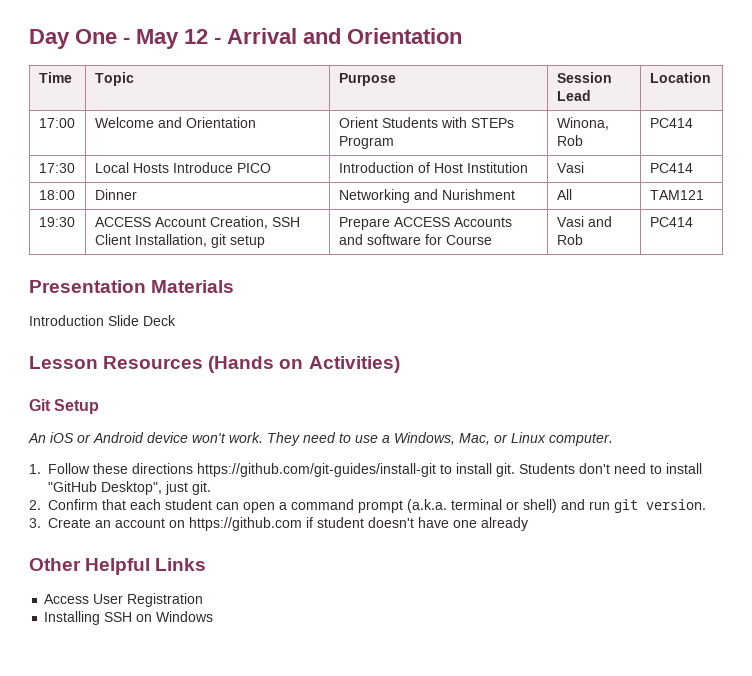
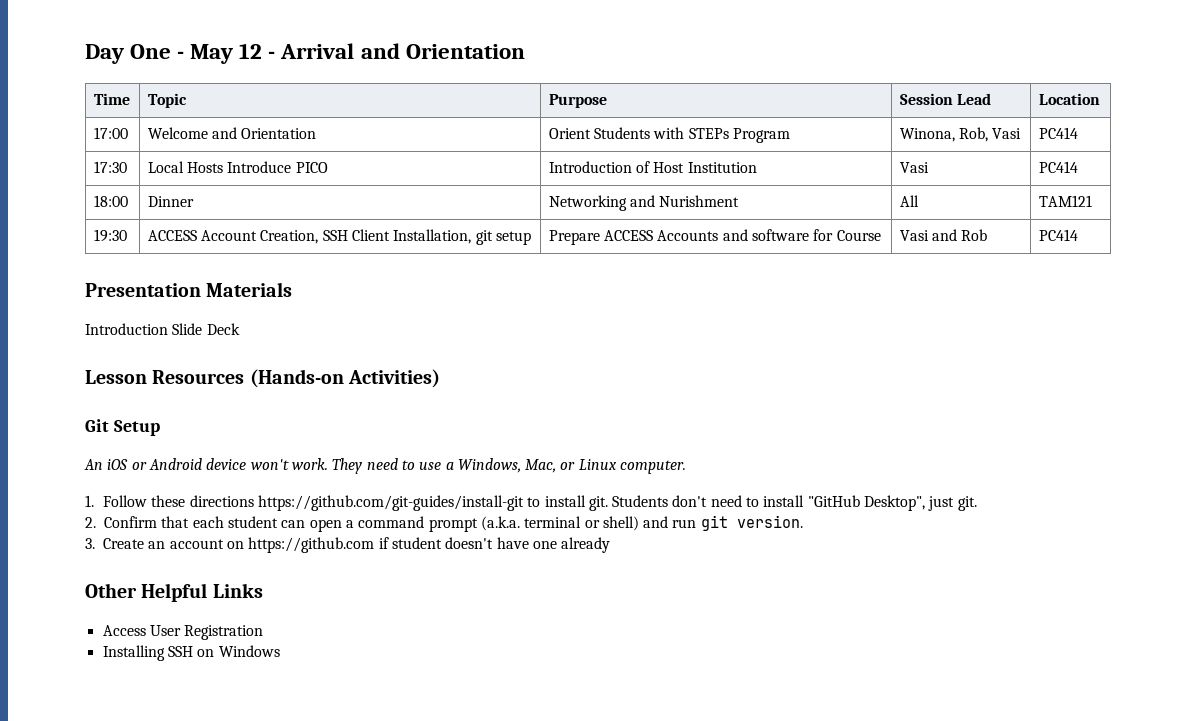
- 17:00 | Welcome and Orientation | Orient Students with STEPs Program | Winona, Rob | PC414
+ 17:00 | Welcome and Orientation | Orient Students with STEPs Program | Winona, Rob, Vasi | PC414
- Lesson Resources (Hands on Activities)
+ Lesson Resources (Hands-on Activities)

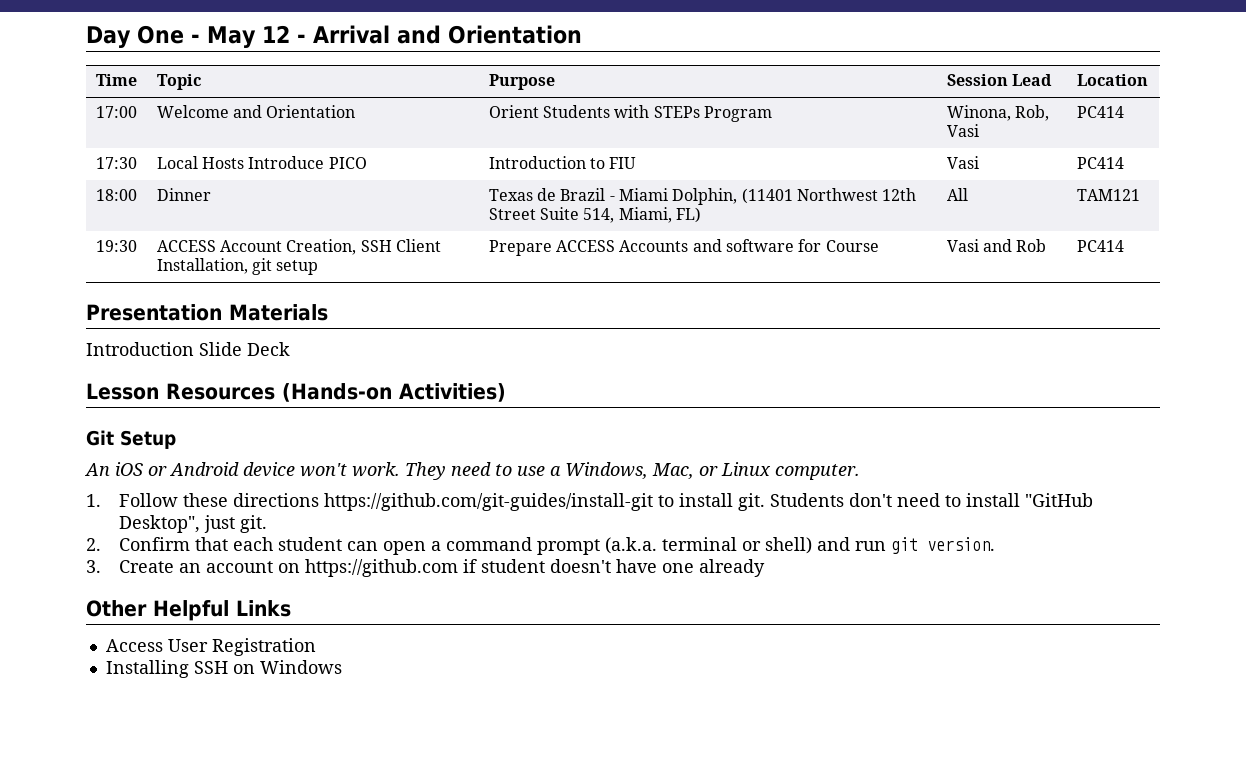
- 17:30 | Local Hosts Introduce PICO | Introduction of Host Institution | Vasi | PC414
+ 17:30 | Local Hosts Introduce PICO | Introduction to FIU | Vasi | PC414
- 18:00 | Dinner | Networking and Nurishment | All | TAM121
+ 18:00 | Dinner | Texas de Brazil - Miami Dolphin, (11401 Northwest 12th Street Suite 514, Miami, FL) | All | TAM121

